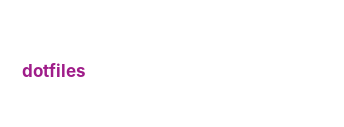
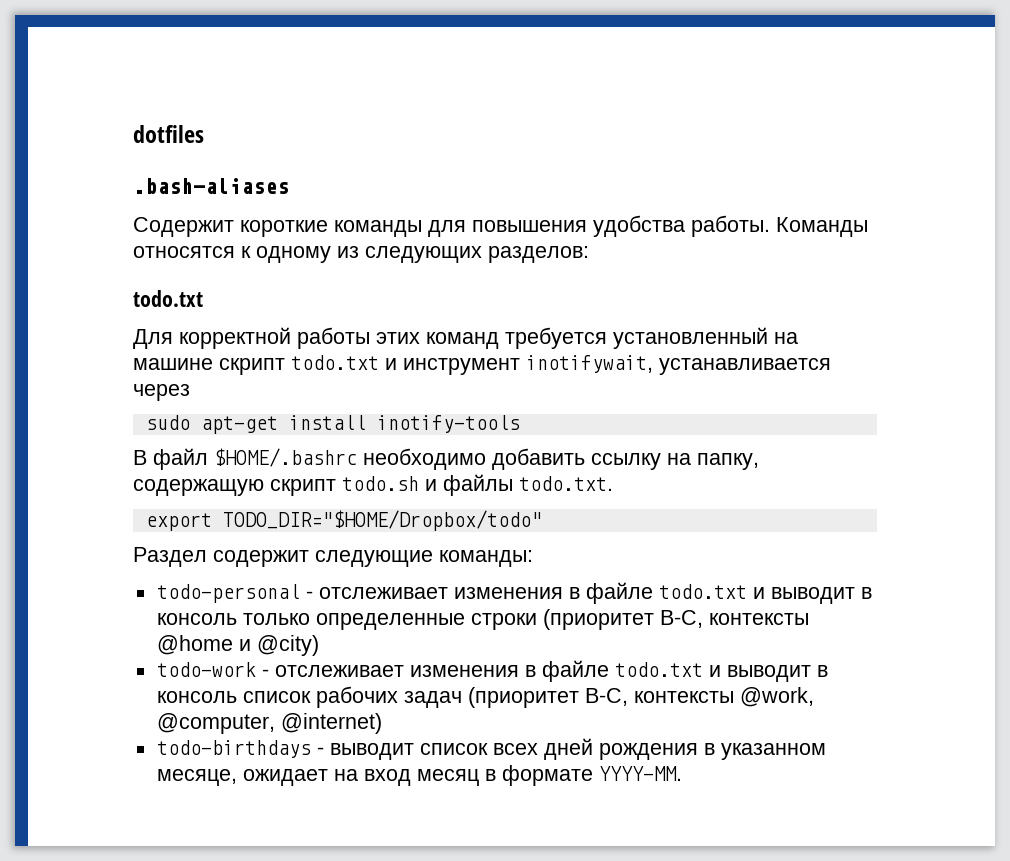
+ .bash-aliases
+ Содержит короткие команды для повышения удобства работы. Команды относятся к одному из следующих разделов:
+ todo.txt
+ Для корректной работы этих команд требуется установленный на машине скрипт todo.txt и инструмент inotifywait, устанавливается через
+ sudo apt-get install inotify-tools
+ В файл $HOME/.bashrc необходимо добавить ссылку на папку, содержащую скрипт todo.sh и файлы todo.txt.
+ export TODO_DIR="$HOME/Dropbox/todo"
+ Раздел содержит следующие команды:
+ todo-personal - отслеживает изменения в файле todo.txt и выводит в консоль только определенные строки (приоритет B-C, контексты @home и @city)
+ todo-work - отслеживает изменения в файле todo.txt и выводит в консоль список рабочих задач (приоритет B-C, контексты @work, @computer, @internet)
+ todo-birthdays - выводит список всех дней рождения в указанном месяце, ожидает на вход месяц в формате YYYY-MM.

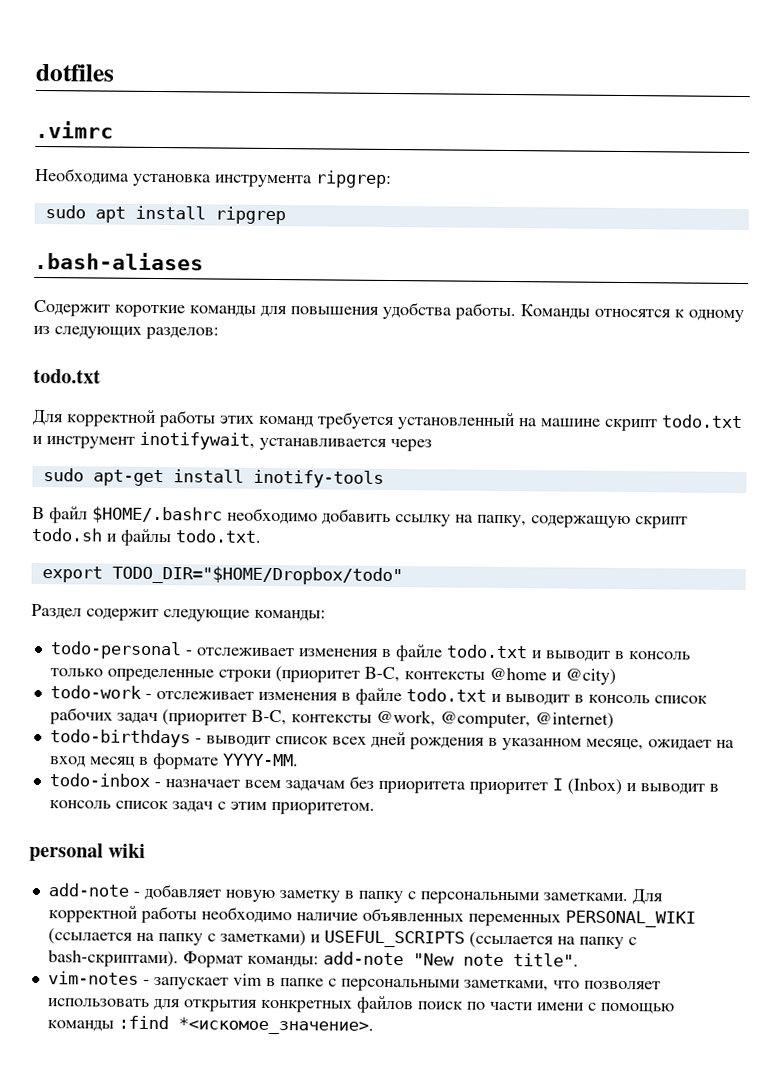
+ .vimrc
+ Необходима установка инструмента ripgrep:
+ sudo apt install ripgrep
+ todo-inbox - назначает всем задачам без приоритета приоритет I (Inbox) и выводит в консоль список задач с этим приоритетом.
+ personal wiki
+ add-note - добавляет новую заметку в папку с персональными заметками. Для корректной работы необходимо наличие объявленных переменных PERSONAL_WIKI (ссылается на папку с заметками) и USEFUL_SCRIPTS (ссылается на папку с bash-скриптами). Формат команды: add-note "New note title".
+ vim-notes - запускает vim в папке с персональными заметками, что позволяет использовать для открытия конкретных файлов поиск по части имени с помощью команды :find *<искомое_значение>.

